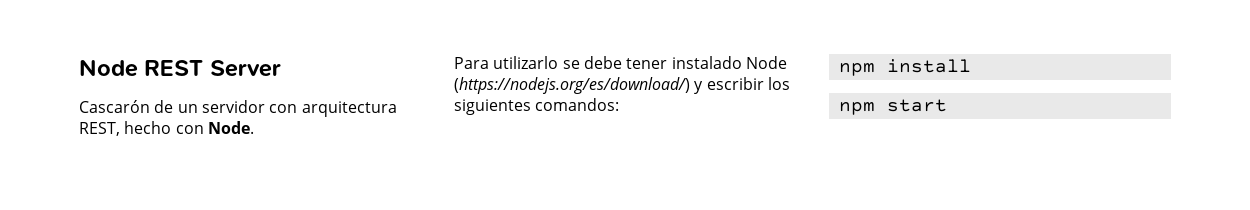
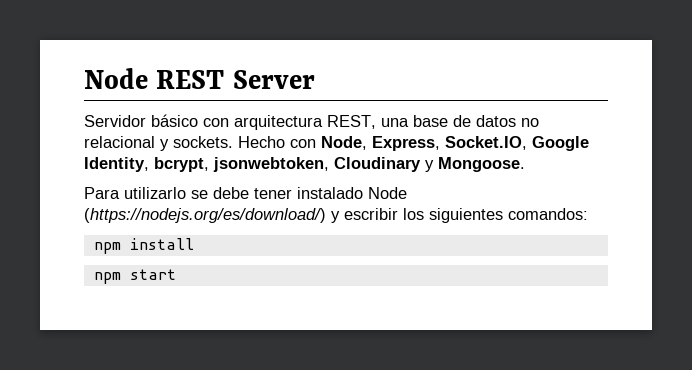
- Cascarón de un servidor con arquitectura REST, hecho con Node.
+ Servidor básico con arquitectura REST, una base de datos no relacional y sockets. Hecho con Node, Express, Socket.IO, Google Identity, bcrypt, jsonwebtoken, Cloudinary y Mongoose.

